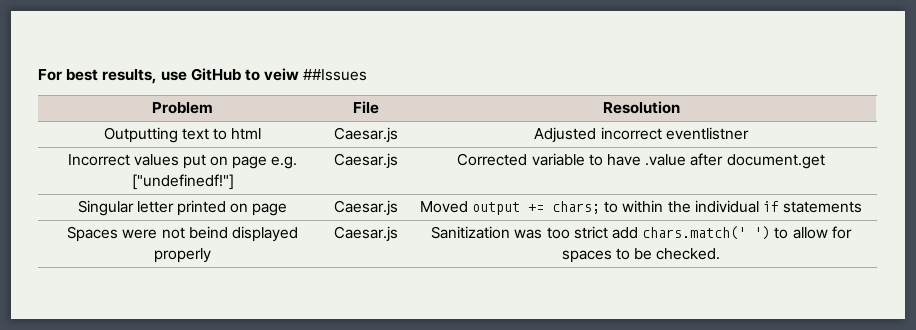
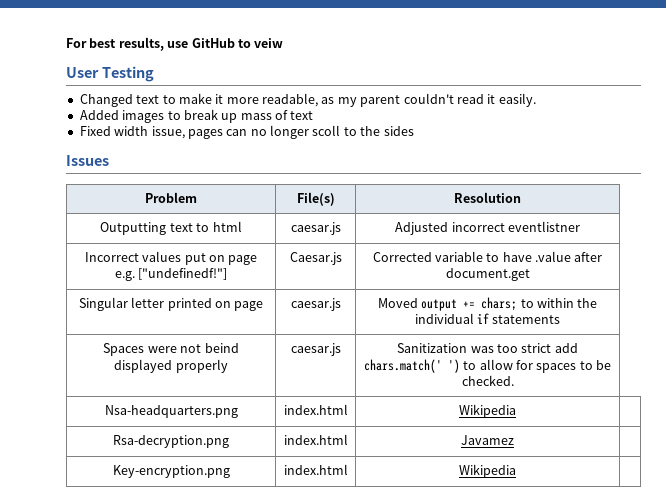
- For best results, use GitHub to veiw ##Issues
+ For best results, use GitHub to veiw
+ User Testing
+ Changed text to make it more readable, as my parent couldn't read it easily.
+ Added images to break up mass of text
+ Fixed width issue, pages can no longer scoll to the sides
+ Issues
- Problem | File | Resolution
+ Problem | File(s) | Resolution
- Outputting text to html | Caesar.js | Adjusted incorrect eventlistner
+ Outputting text to html | caesar.js | Adjusted incorrect eventlistner
- Singular letter printed on page | Caesar.js | Moved output += chars; to within the individual if statements
+ Singular letter printed on page | caesar.js | Moved output += chars; to within the individual if statements
- Spaces were not beind displayed properly | Caesar.js | Sanitization was too strict add chars.match(' ') to allow for spaces to be checked.
+ Spaces were not beind displayed properly | caesar.js | Sanitization was too strict add chars.match(' ') to allow for spaces to be checked.
+ Nsa-headquarters.png | index.html | Wikipedia |
+ Rsa-decryption.png | index.html | Javamez |
+ Key-encryption.png | index.html | Wikipedia |

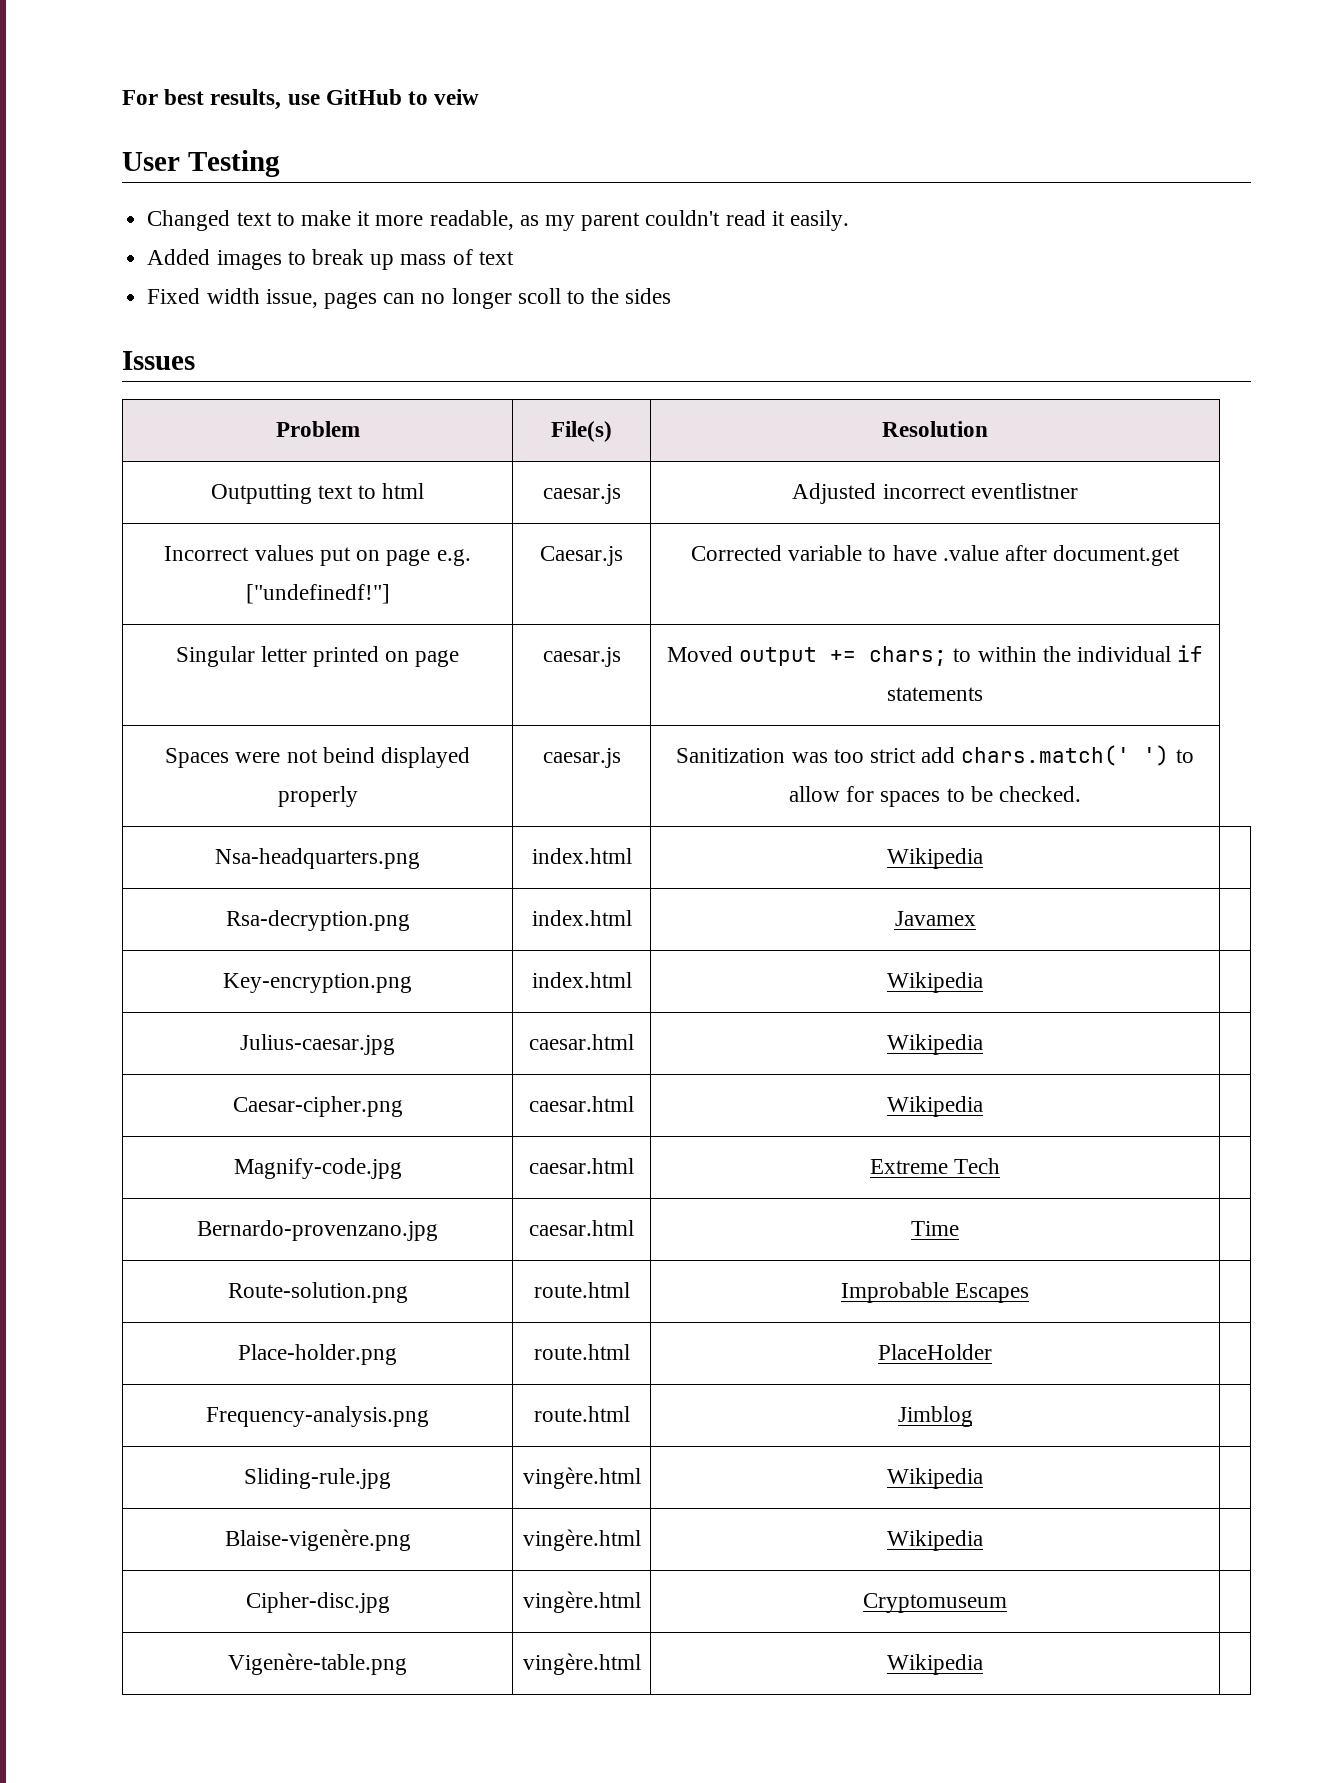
- Rsa-decryption.png | index.html | Javamez |
+ Rsa-decryption.png | index.html | Javamex |
+ Julius-caesar.jpg | caesar.html | Wikipedia |
+ Caesar-cipher.png | caesar.html | Wikipedia |
+ Magnify-code.jpg | caesar.html | Extreme Tech |
+ Bernardo-provenzano.jpg | caesar.html | Time |
+ Route-solution.png | route.html | Improbable Escapes |
+ Place-holder.png | route.html | PlaceHolder |
+ Frequency-analysis.png | route.html | Jimblog |
+ Sliding-rule.jpg | vingère.html | Wikipedia |
+ Blaise-vigenère.png | vingère.html | Wikipedia |
+ Cipher-disc.jpg | vingère.html | Cryptomuseum |
+ Vigenère-table.png | vingère.html | Wikipedia |

